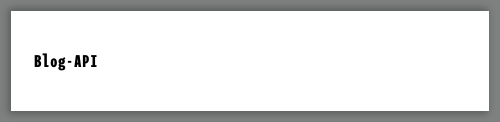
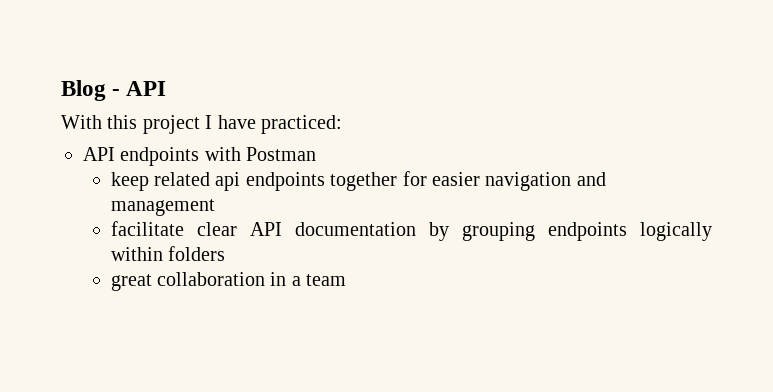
- Blog-API
+ Blog - API
+ With this project I have practiced:
+ API endpoints with Postman
+ keep related api endpoints together for easier navigation and management
+ facilitate clear API documentation by grouping endpoints logically within folders
+ great collaboration in a team

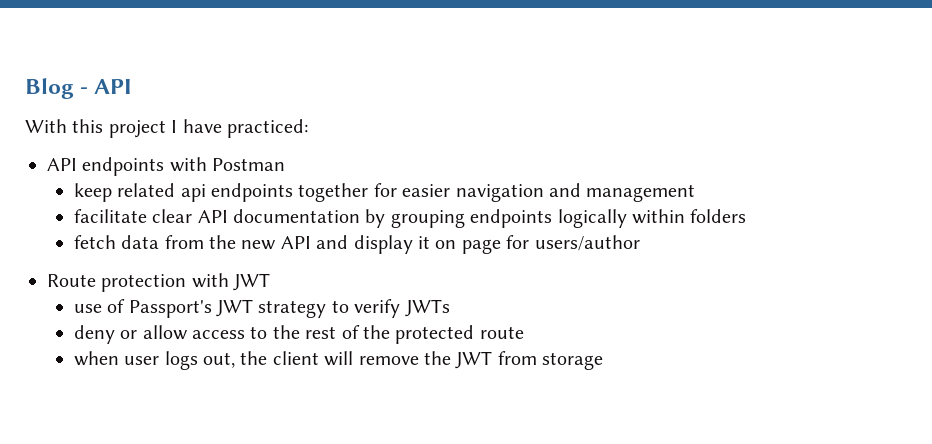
- great collaboration in a team
+ fetch data from the new API and display it on page for users/author
+ Route protection with JWT
+ use of Passport's JWT strategy to verify JWTs
+ deny or allow access to the rest of the protected route
+ when user logs out, the client will remove the JWT from storage

